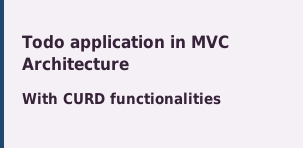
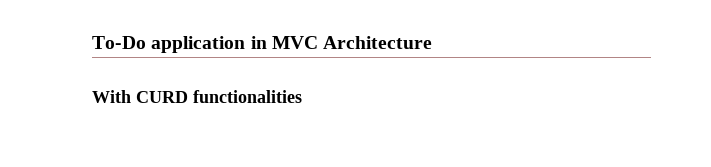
- Todo application in MVC Architecture
+ To-Do application in MVC Architecture

